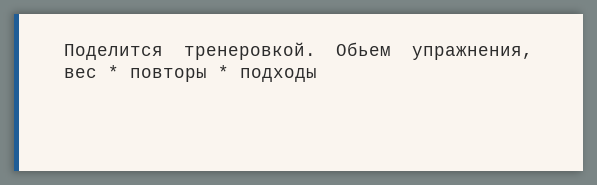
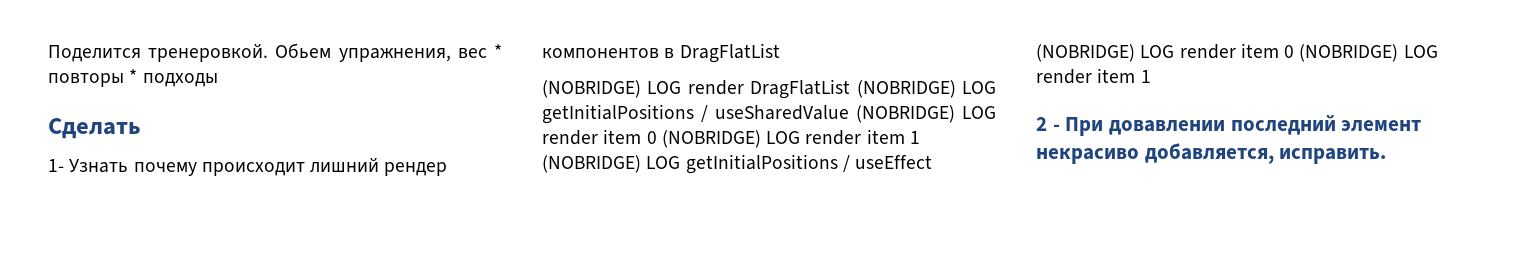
+ Сделать
+ 1- Узнать почему происходит лишний рендер компонентов в DragFlatList
+ (NOBRIDGE) LOG render DragFlatList (NOBRIDGE) LOG getInitialPositions / useSharedValue (NOBRIDGE) LOG render item 0 (NOBRIDGE) LOG render item 1 (NOBRIDGE) LOG getInitialPositions / useEffect (NOBRIDGE) LOG render item 0 (NOBRIDGE) LOG render item 1
+ 2 - При довавлении последний элемент некрасиво добавляется, исправить.

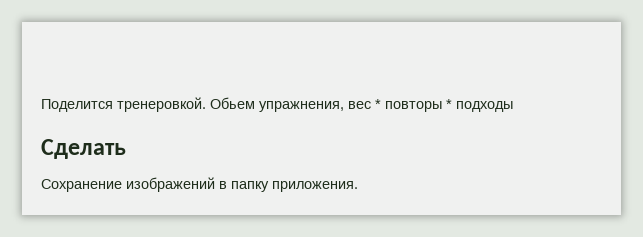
- 1- Узнать почему происходит лишний рендер компонентов в DragFlatList
- (NOBRIDGE) LOG render DragFlatList (NOBRIDGE) LOG getInitialPositions / useSharedValue (NOBRIDGE) LOG render item 0 (NOBRIDGE) LOG render item 1 (NOBRIDGE) LOG getInitialPositions / useEffect (NOBRIDGE) LOG render item 0 (NOBRIDGE) LOG render item 1
- 2 - При довавлении последний элемент некрасиво добавляется, исправить.
+ Сохранение изображений в папку приложения.

